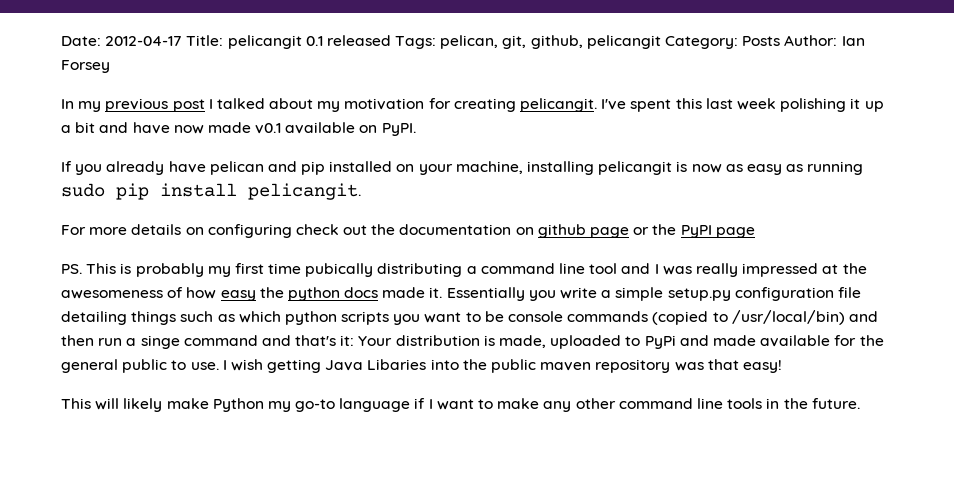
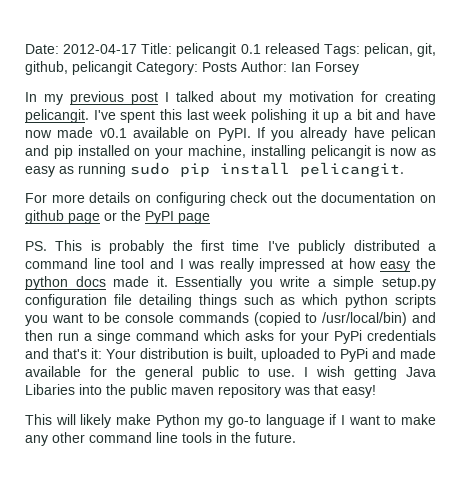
- I've spent this last week polishing it up a bit and have now made v0.1 available on PyPI.
- If you already have pelican and pip installed on your machine, installing pelicangit is now as easy as running sudo pip install pelicangit.
+ I've spent this last week polishing it up a bit and have now made v0.1 available on PyPI. If you already have pelican and pip installed on your machine, installing pelicangit is now as easy as running sudo pip install pelicangit.
- PS. This is probably my first time pubically distributing a command line tool and I was really impressed at the awesomeness of how easy the python docs made it.
+ PS. This is probably the first time I've publicly distributed a command line tool and I was really impressed at how easy the python docs made it.
- Essentially you write a simple setup.py configuration file detailing things such as which python scripts you want to be console commands (copied to /usr/local/bin) and then run a singe command and that's it: Your distribution is made, uploaded to PyPi and made available for the general public to use.
+ Essentially you write a simple setup.py configuration file detailing things such as which python scripts you want to be console commands (copied to /usr/local/bin) and then run a singe command which asks for your PyPi credentials and that's it: Your distribution is built, uploaded to PyPi and made available for the general public to use.

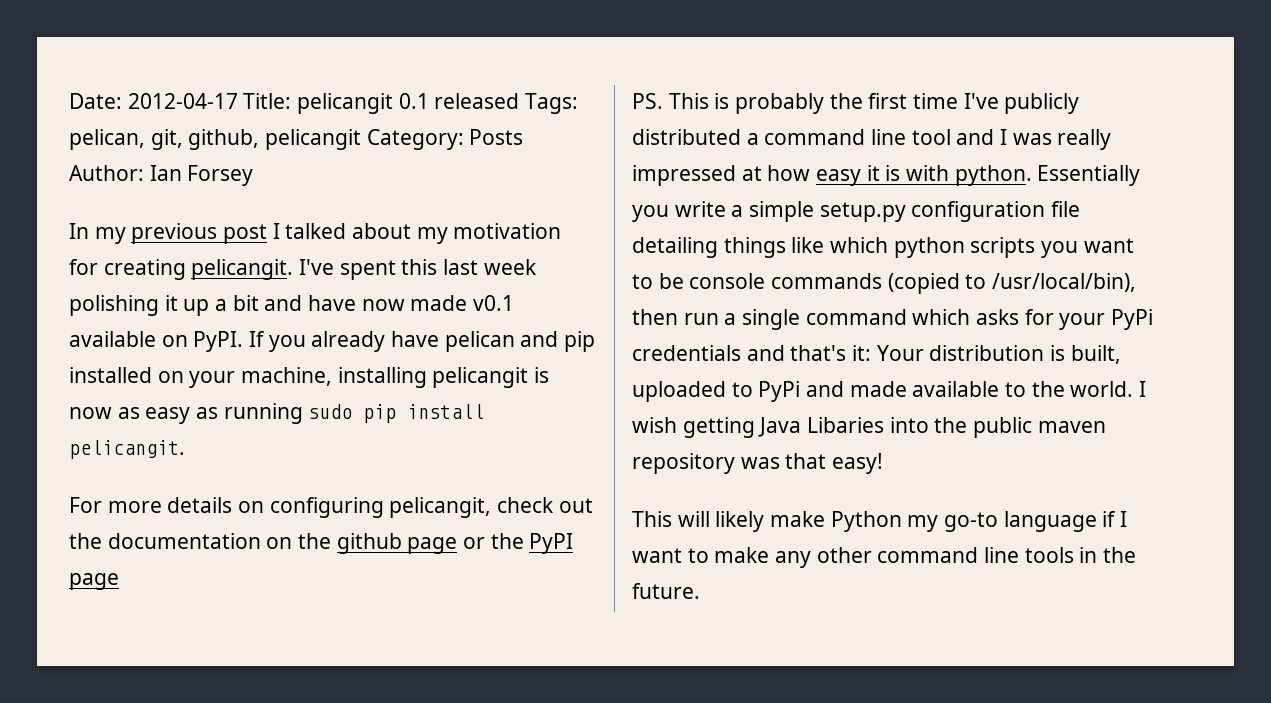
- For more details on configuring check out the documentation on github page or the PyPI page
+ For more details on configuring pelicangit, check out the documentation on the github page or the PyPI page
- PS. This is probably the first time I've publicly distributed a command line tool and I was really impressed at how easy the python docs made it.
+ PS. This is probably the first time I've publicly distributed a command line tool and I was really impressed at how easy it is with python.
- Essentially you write a simple setup.py configuration file detailing things such as which python scripts you want to be console commands (copied to /usr/local/bin) and then run a singe command which asks for your PyPi credentials and that's it: Your distribution is built, uploaded to PyPi and made available for the general public to use.
+ Essentially you write a simple setup.py configuration file detailing things like which python scripts you want to be console commands (copied to /usr/local/bin), then run a single command which asks for your PyPi credentials and that's it: Your distribution is built, uploaded to PyPi and made available to the world.

